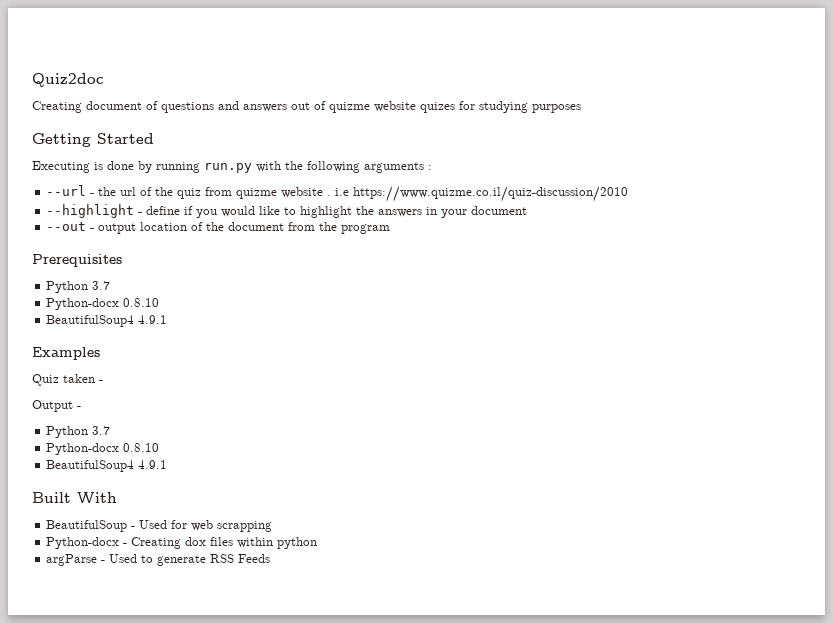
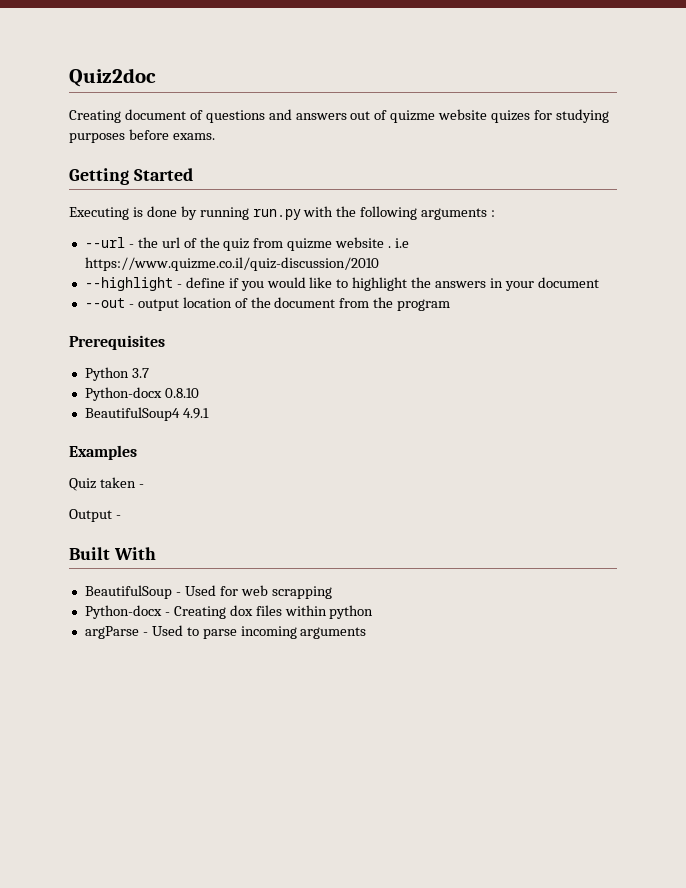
- Creating document of questions and answers out of quizme website quizes for studying purposes
+ Creating document of questions and answers out of quizme website quizes for studying purposes before exams.
  Output -
- Python 3.7
- Python-docx 0.8.10
- BeautifulSoup4 4.9.1
- argParse - Used to generate RSS Feeds
+ argParse - Used to parse incoming arguments

